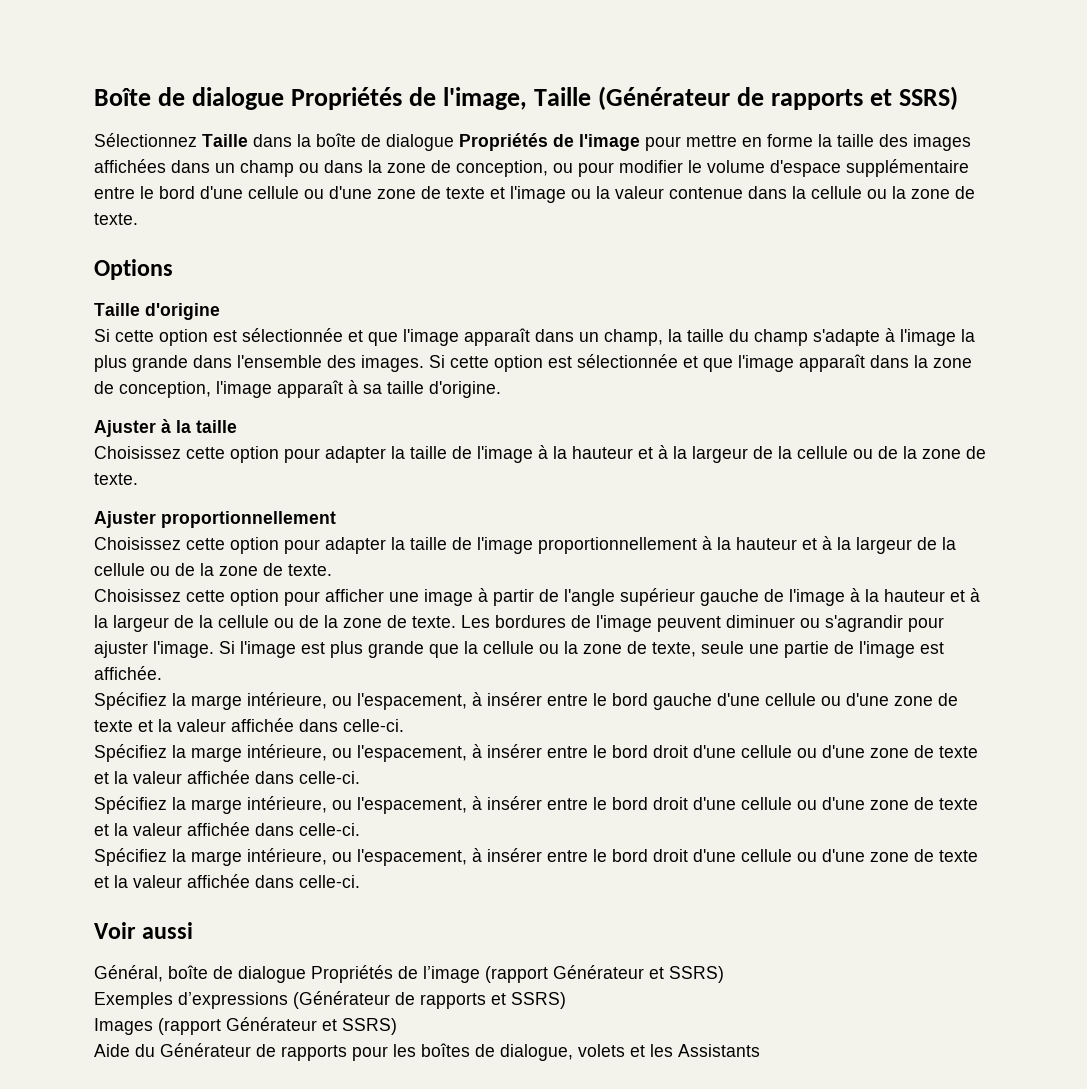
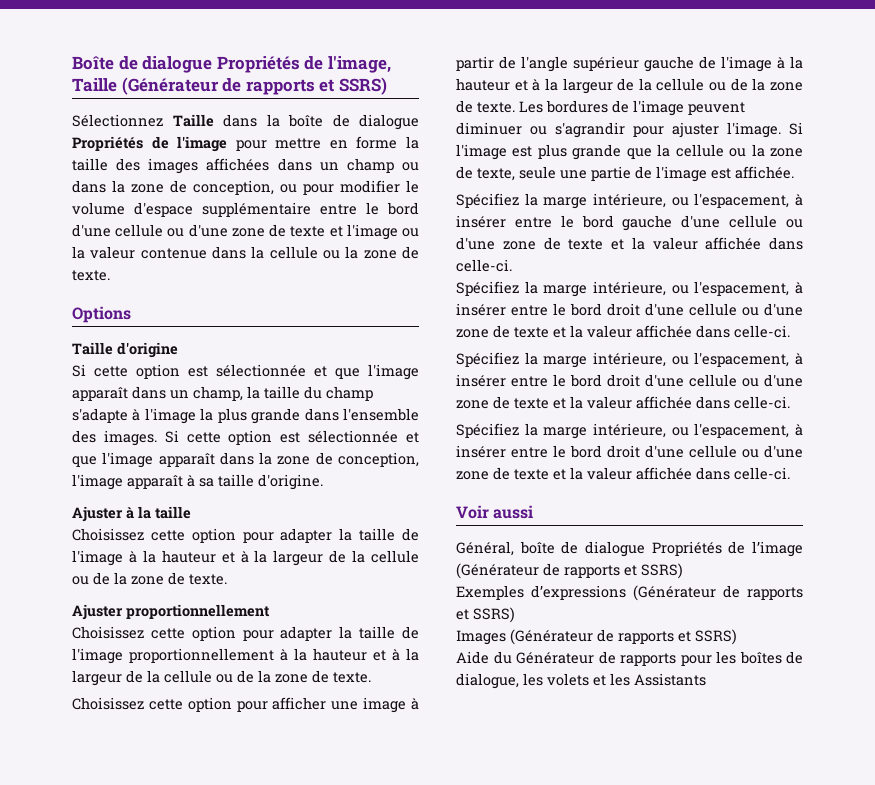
- Général, boîte de dialogue Propriétés de l’image (rapport Générateur et SSRS)
+ Général, boîte de dialogue Propriétés de l’image (Générateur de rapports et SSRS)
- Images (rapport Générateur et SSRS)
+ Images (Générateur de rapports et SSRS)
- Aide du Générateur de rapports pour les boîtes de dialogue, volets et les Assistants
+ Aide du Générateur de rapports pour les boîtes de dialogue, les volets et les Assistants

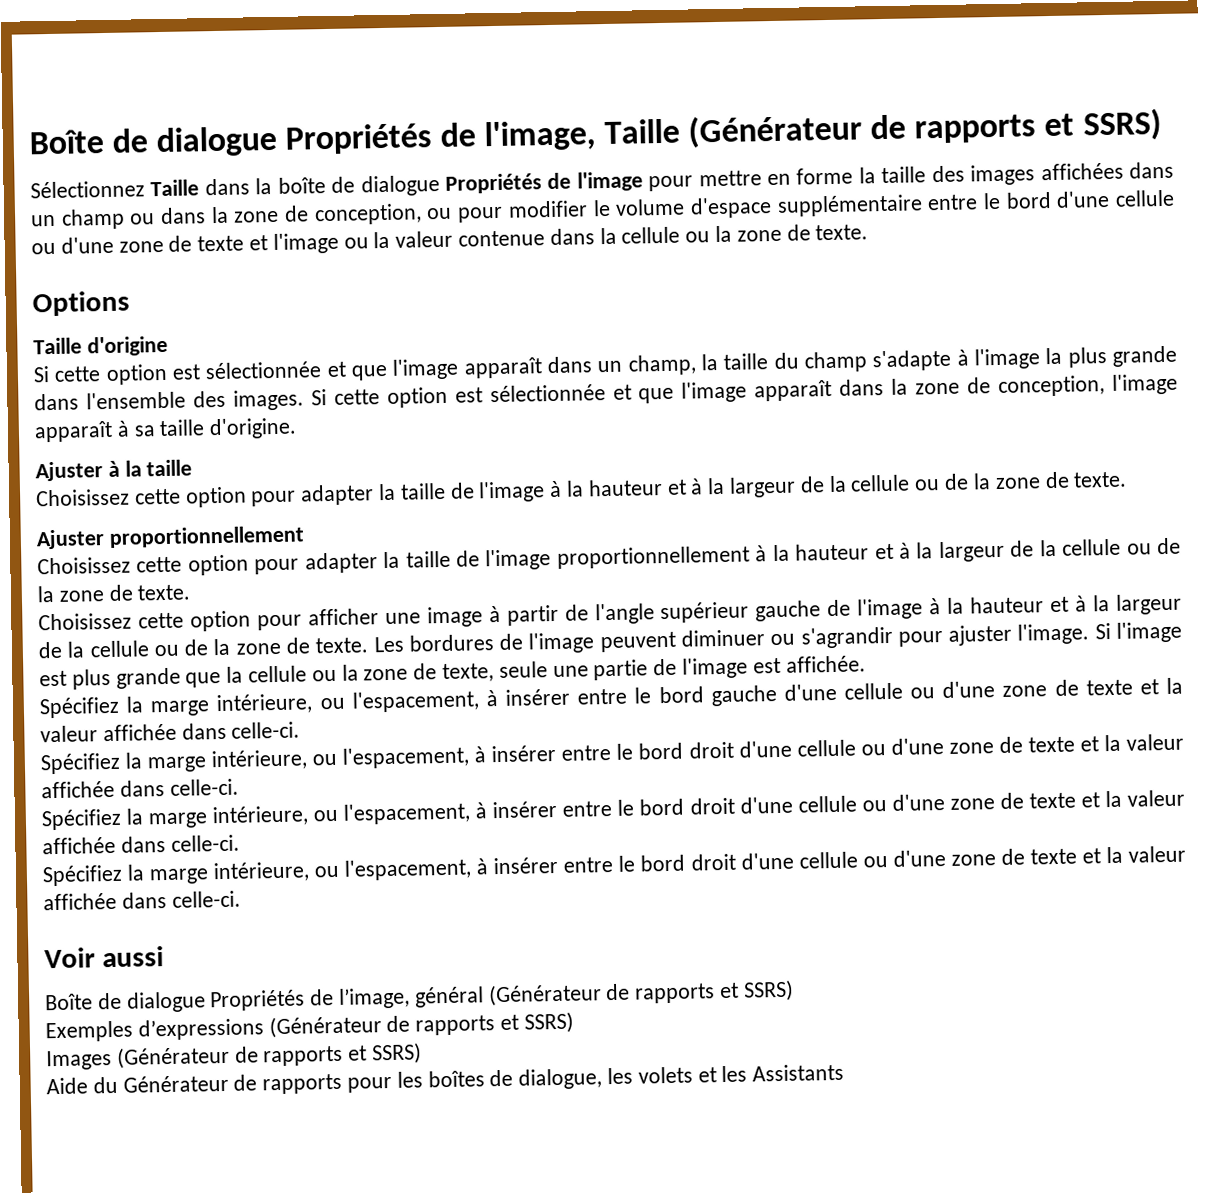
- Général, boîte de dialogue Propriétés de l’image (Générateur de rapports et SSRS)
+ Boîte de dialogue Propriétés de l’image, général (Générateur de rapports et SSRS)

